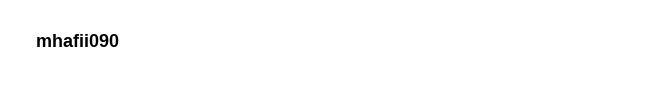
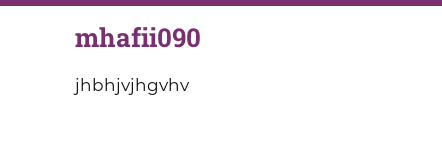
+ jhbhjvjhgvhv

